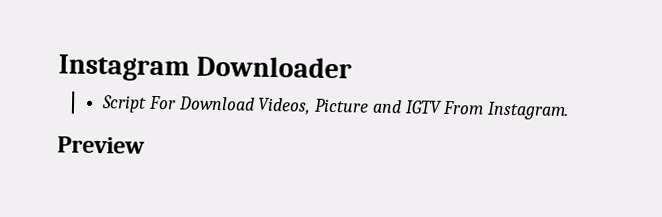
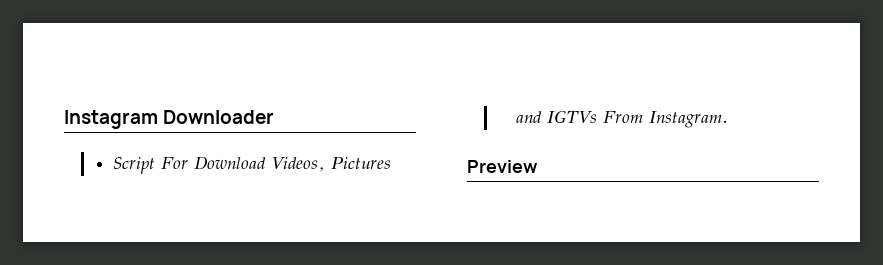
- Script For Download Videos, Picture and IGTV From Instagram.
+ Script For Download Videos, Pictures and IGTVs From Instagram.

